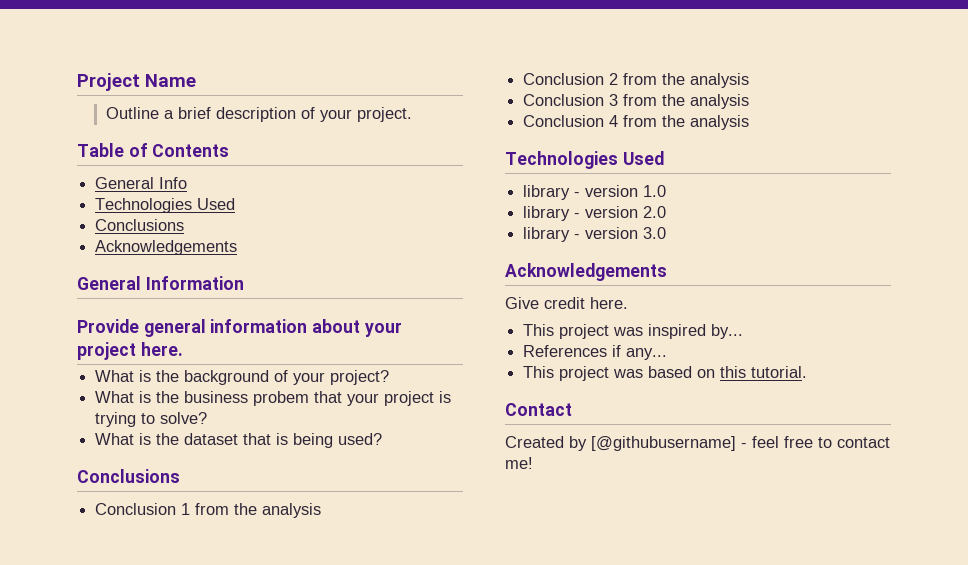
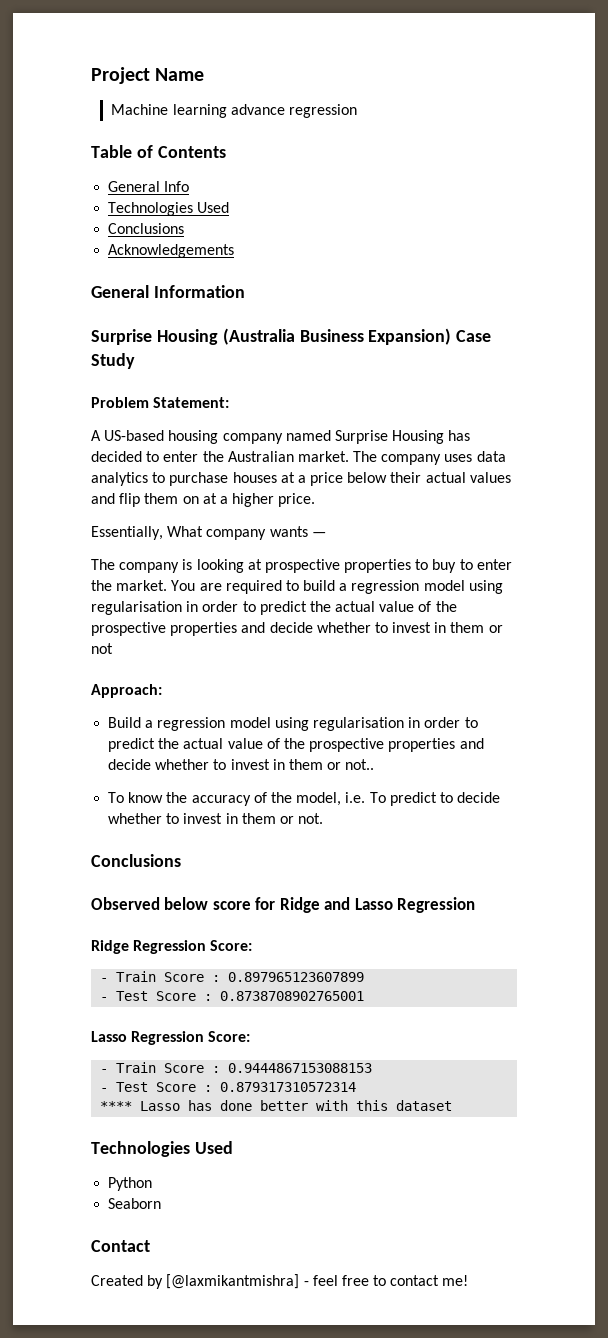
- Outline a brief description of your project.
+ Machine learning advance regression
- Provide general information about your project here.
- What is the background of your project?
- What is the business probem that your project is trying to solve?
- What is the dataset that is being used?
+ Surprise Housing (Australia Business Expansion) Case Study
+ Problem Statement:
+ A US-based housing company named Surprise Housing has decided to enter the Australian market. The company uses data analytics to purchase houses at a price below their actual values and flip them on at a higher price.
+ Essentially, What company wants —
+ The company is looking at prospective properties to buy to enter the market. You are required to build a regression model using regularisation in order to predict the actual value of the prospective properties and decide whether to invest in them or not
+ Approach:
+ Build a regression model using regularisation in order to predict the actual value of the prospective properties and decide whether to invest in them or not..
+ To know the accuracy of the model, i.e. To predict to decide whether to invest in them or not.
  Conclusions
- Conclusion 1 from the analysis
- Conclusion 2 from the analysis
- Conclusion 3 from the analysis
- Conclusion 4 from the analysis
+ Observed below score for Ridge and Lasso Regression
+ Ridge Regression Score:
+ - Train Score : 0.897965123607899
+ - Test Score : 0.8738708902765001
+ Lasso Regression Score:
+ - Train Score : 0.9444867153088153
+ - Test Score : 0.879317310572314
+ **** Lasso has done better with this dataset
  Technologies Used
- library - version 1.0
- library - version 2.0
- library - version 3.0
- Acknowledgements
- Give credit here.
- This project was inspired by...
- References if any...
- This project was based on this tutorial.
+ Python
+ Seaborn
- Created by [@githubusername] - feel free to contact me!
+ Created by [@laxmikantmishra] - feel free to contact me!

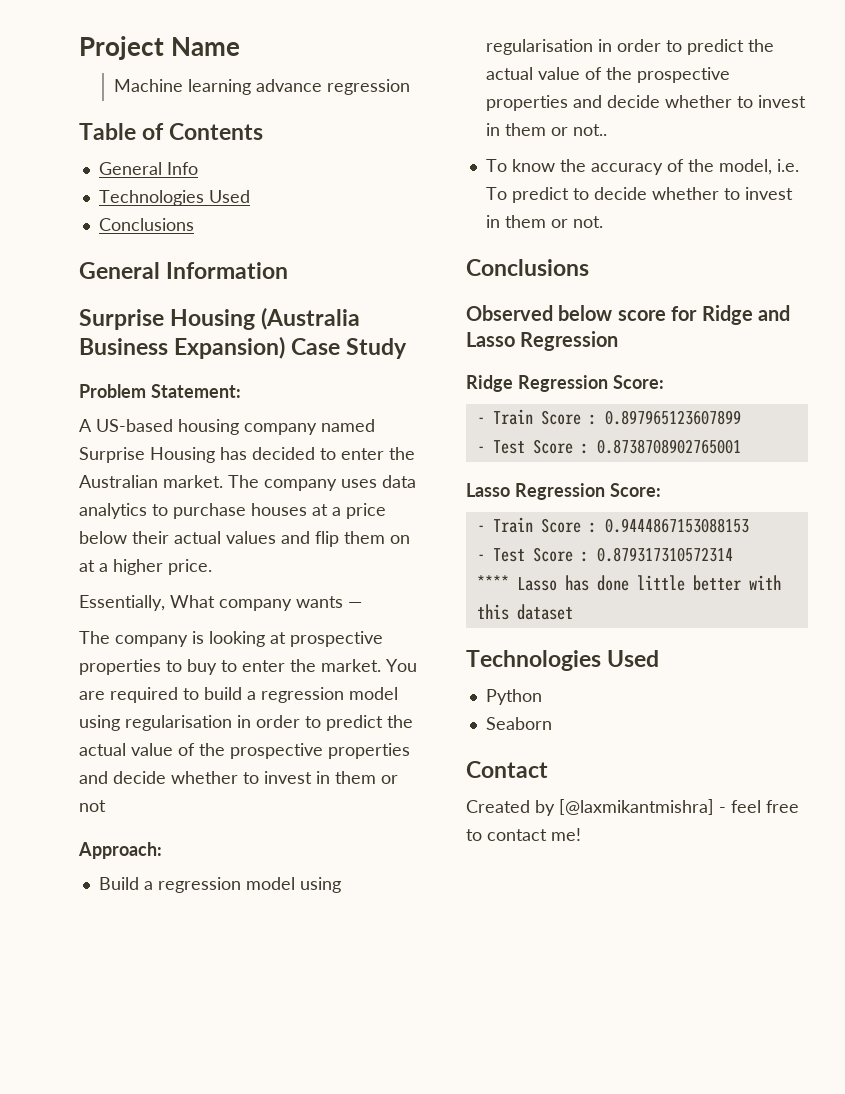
- Acknowledgements
- **** Lasso has done better with this dataset
+ **** Lasso has done little better with this dataset

